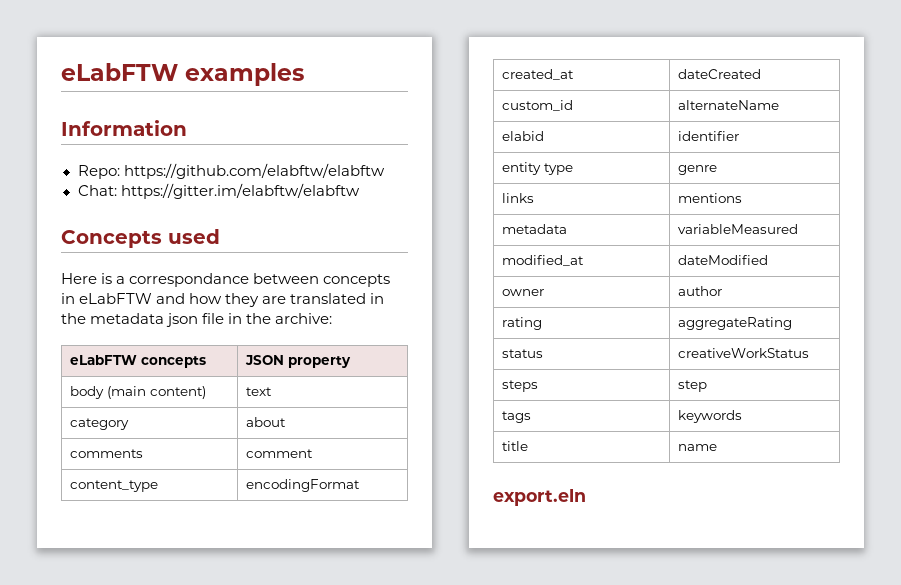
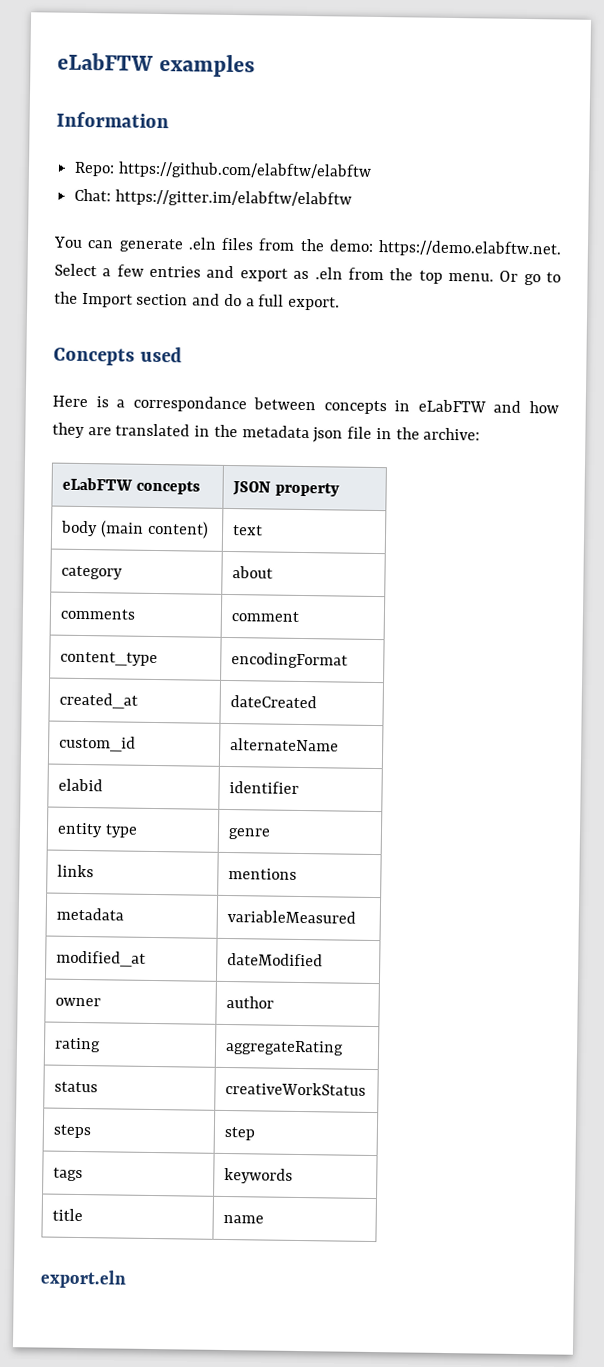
+ You can generate .eln files from the demo: https://demo.elabftw.net. Select a few entries and export as .eln from the top menu. Or go to the Import section and do a full export.

